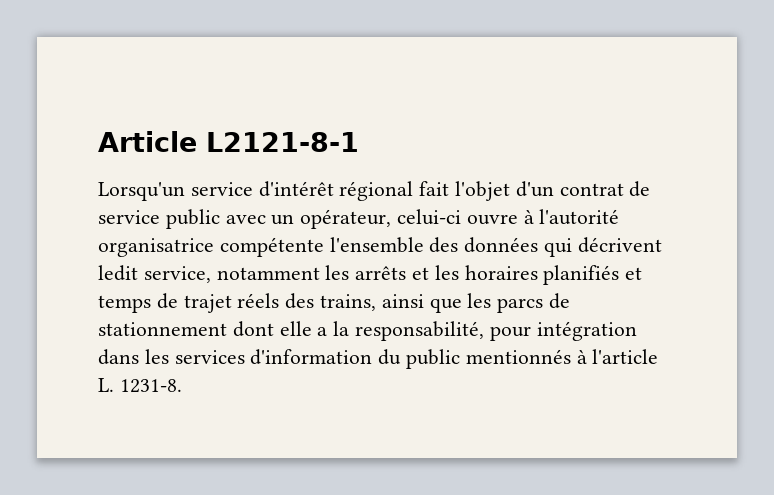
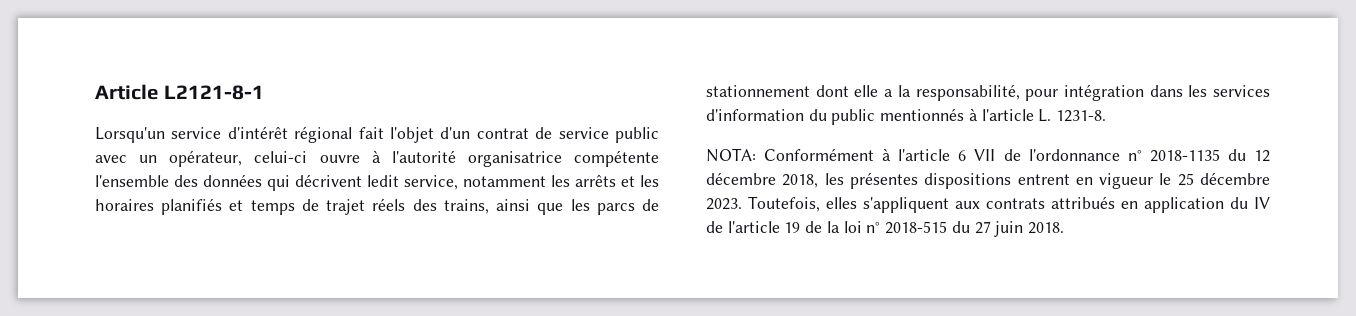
+ NOTA: Conformément à l'article 6 VII de l'ordonnance n° 2018-1135 du 12 décembre 2018, les présentes dispositions entrent en vigueur le 25 décembre 2023. Toutefois, elles s'appliquent aux contrats attribués en application du IV de l'article 19 de la loi n° 2018-515 du 27 juin 2018.

